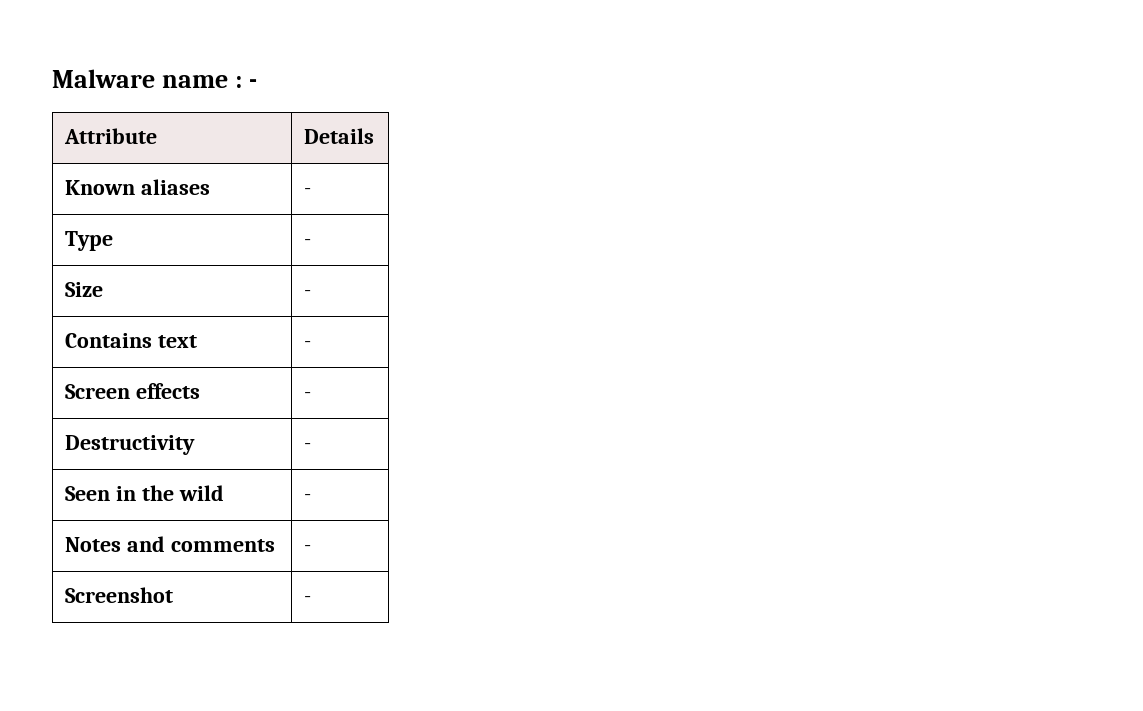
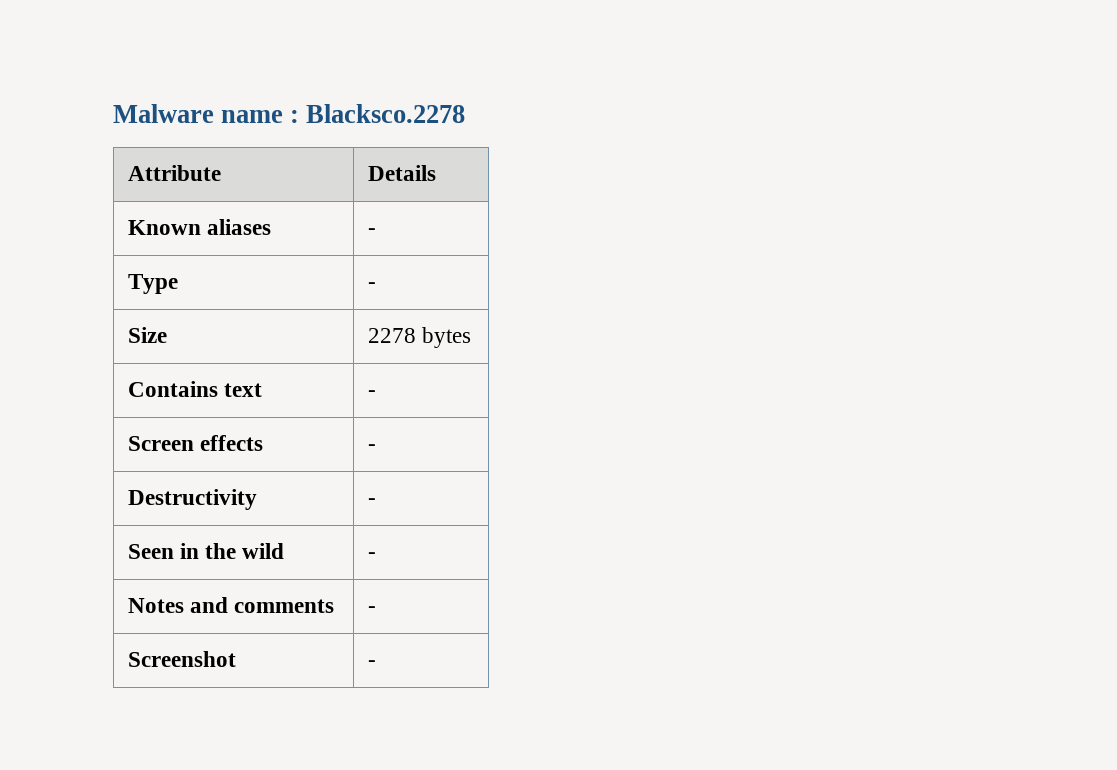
- Malware name : -
+ Malware name : Blacksco.2278
- Size | -
+ Size | 2278 bytes

